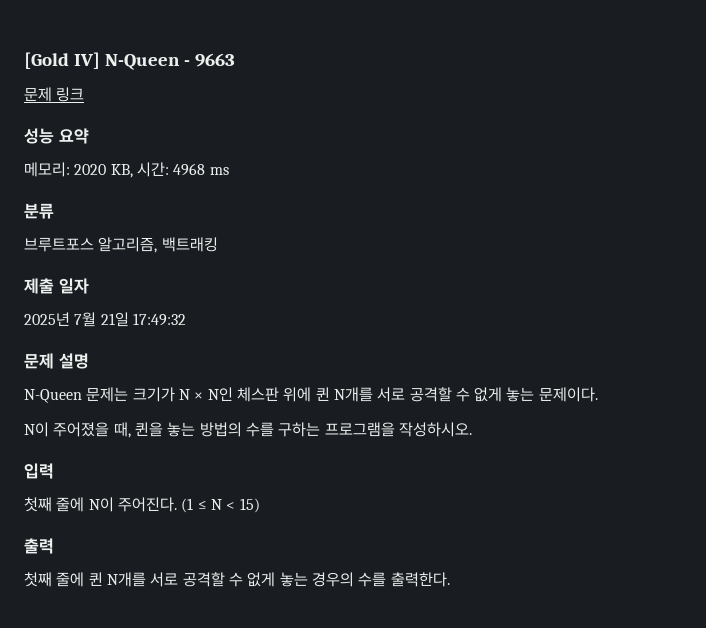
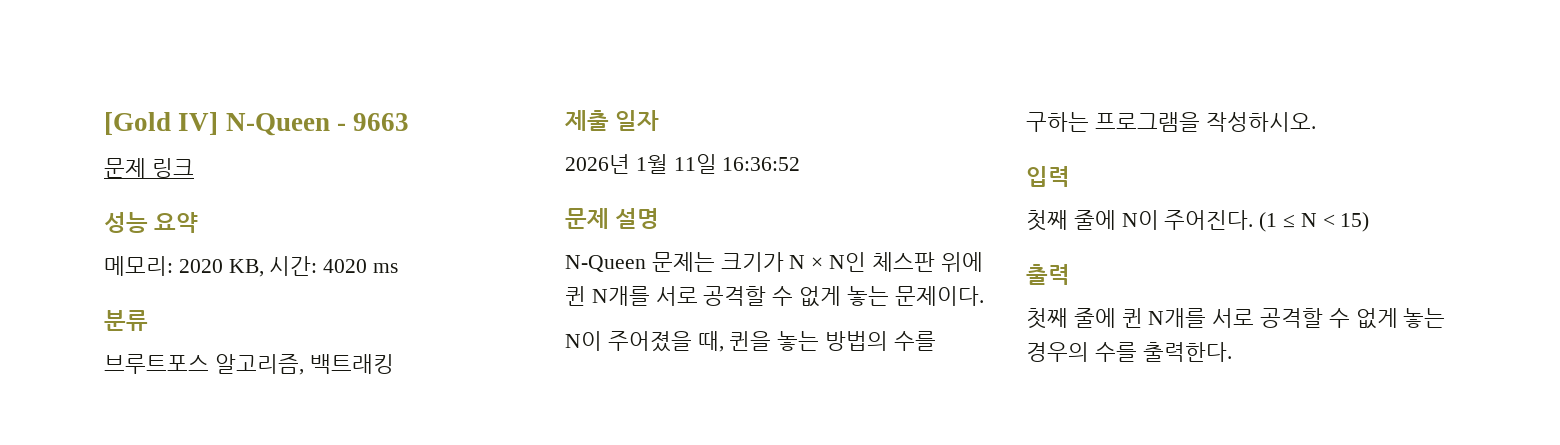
- 메모리: 2020 KB, 시간: 4968 ms
+ 메모리: 2020 KB, 시간: 4020 ms
- 2025년 7월 21일 17:49:32
+ 2026년 1월 11일 16:36:52

